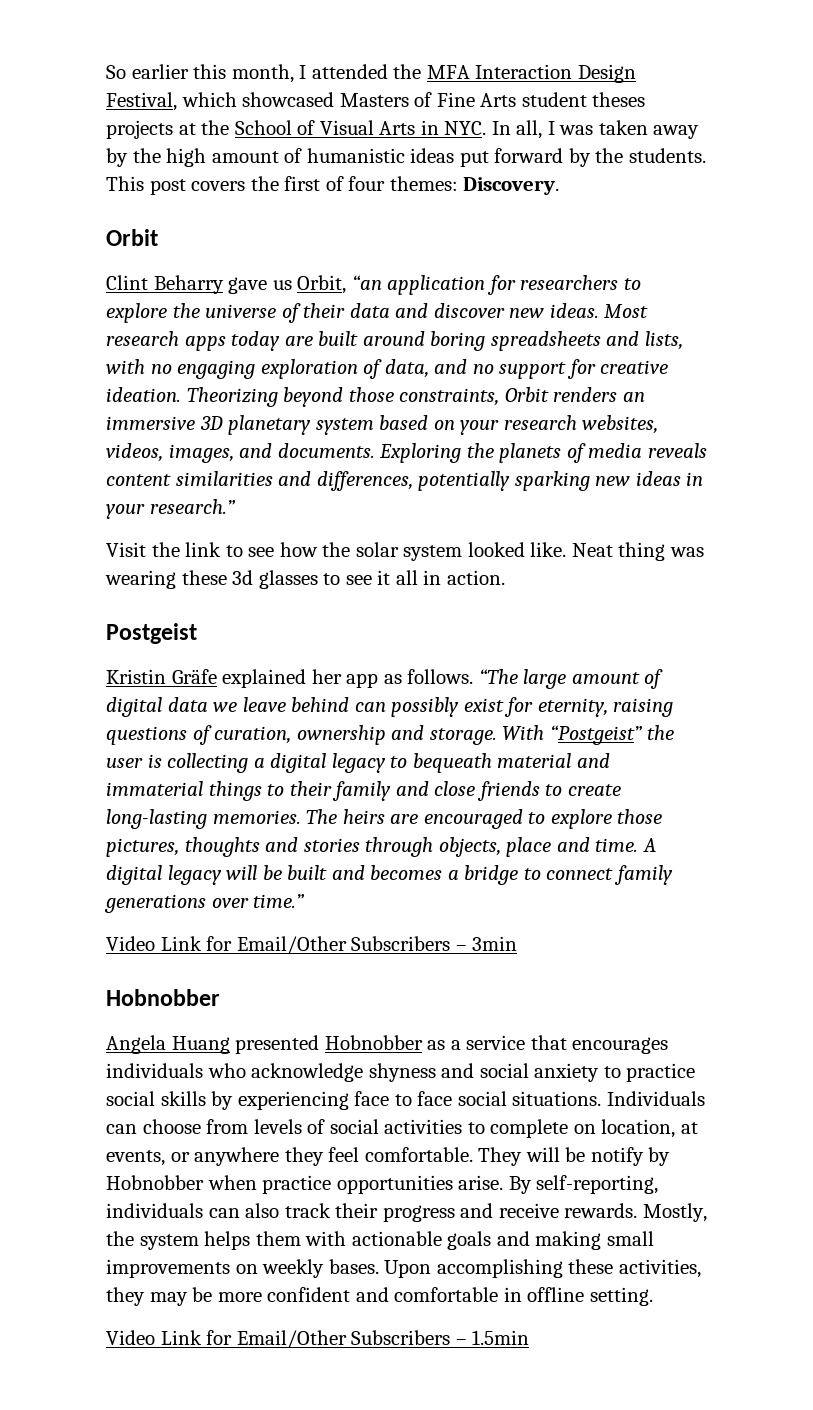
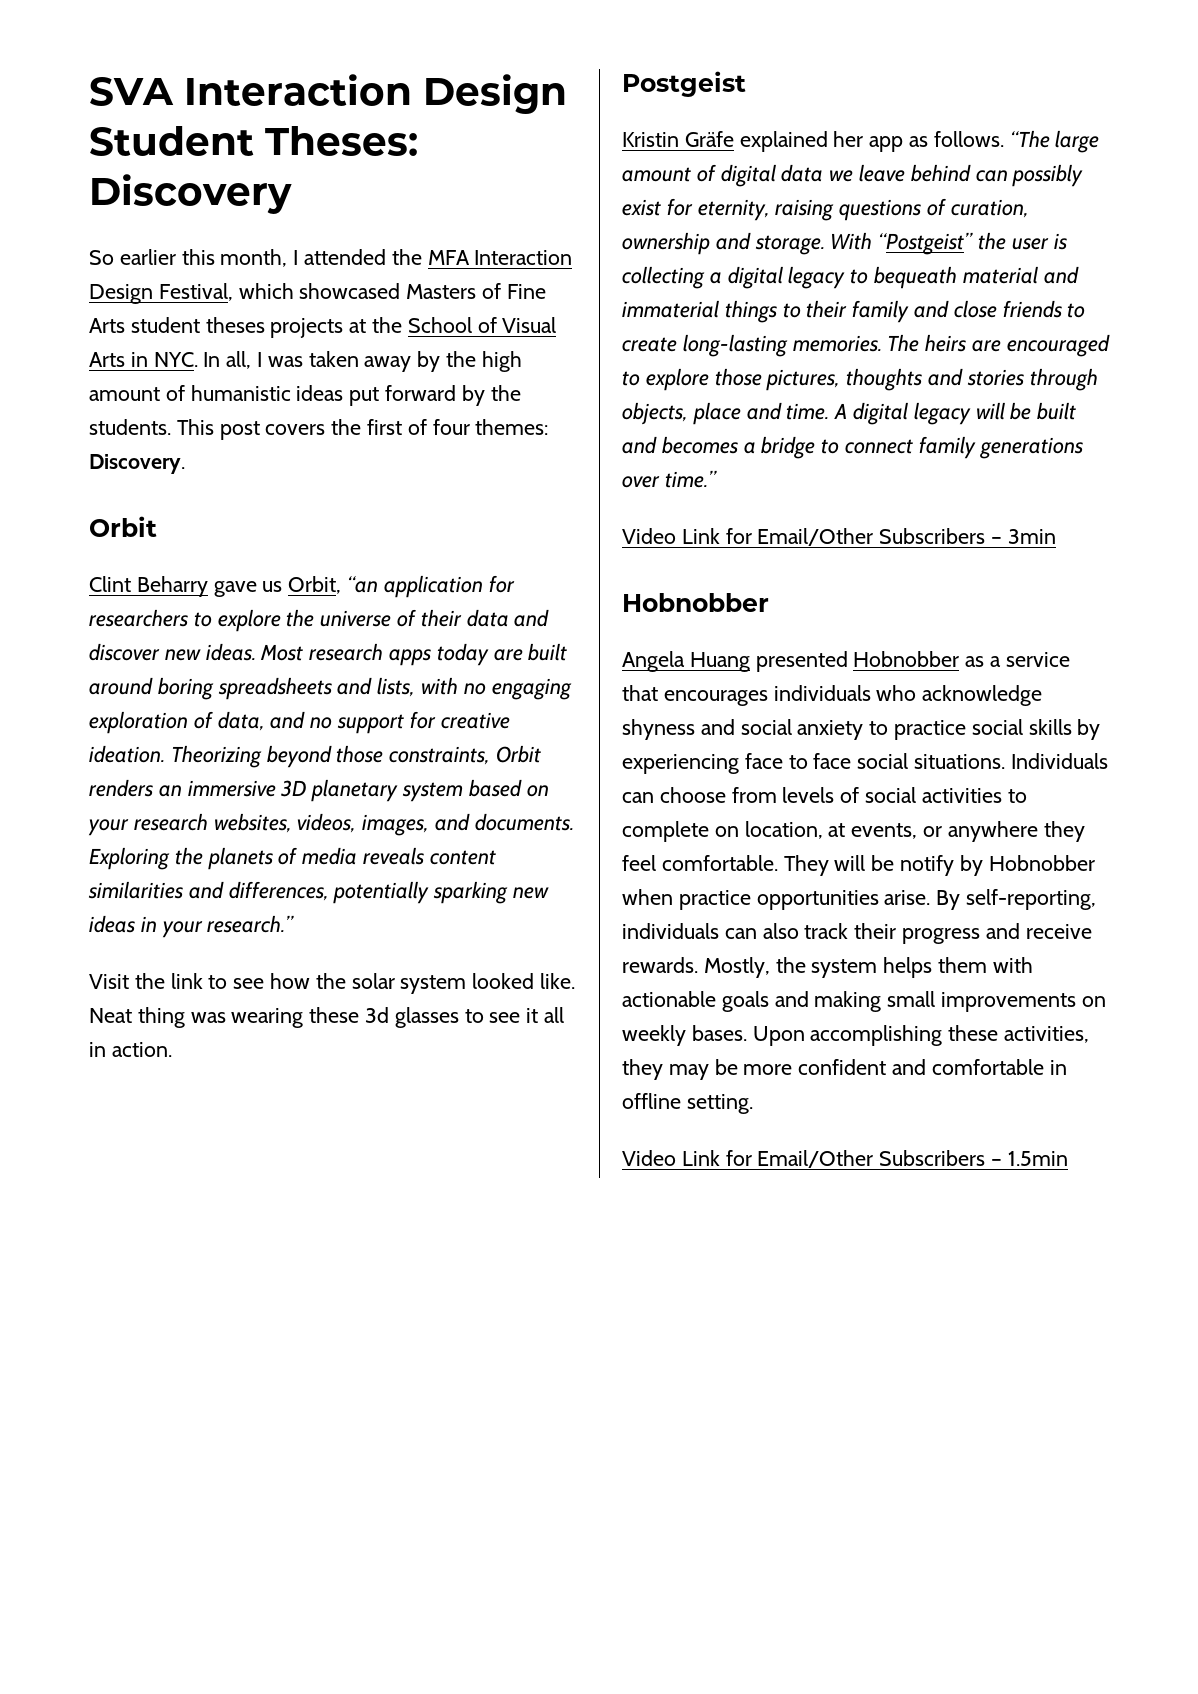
+ SVA Interaction Design Student Theses: Discovery

